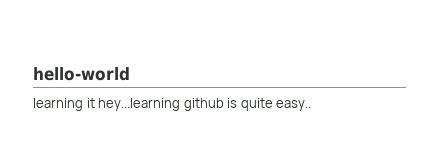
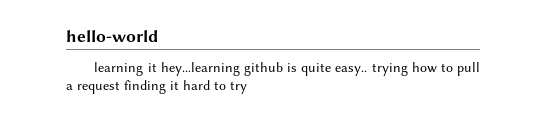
- learning it hey...learning github is quite easy..
+ learning it hey...learning github is quite easy.. trying how to pull a request finding it hard to try

